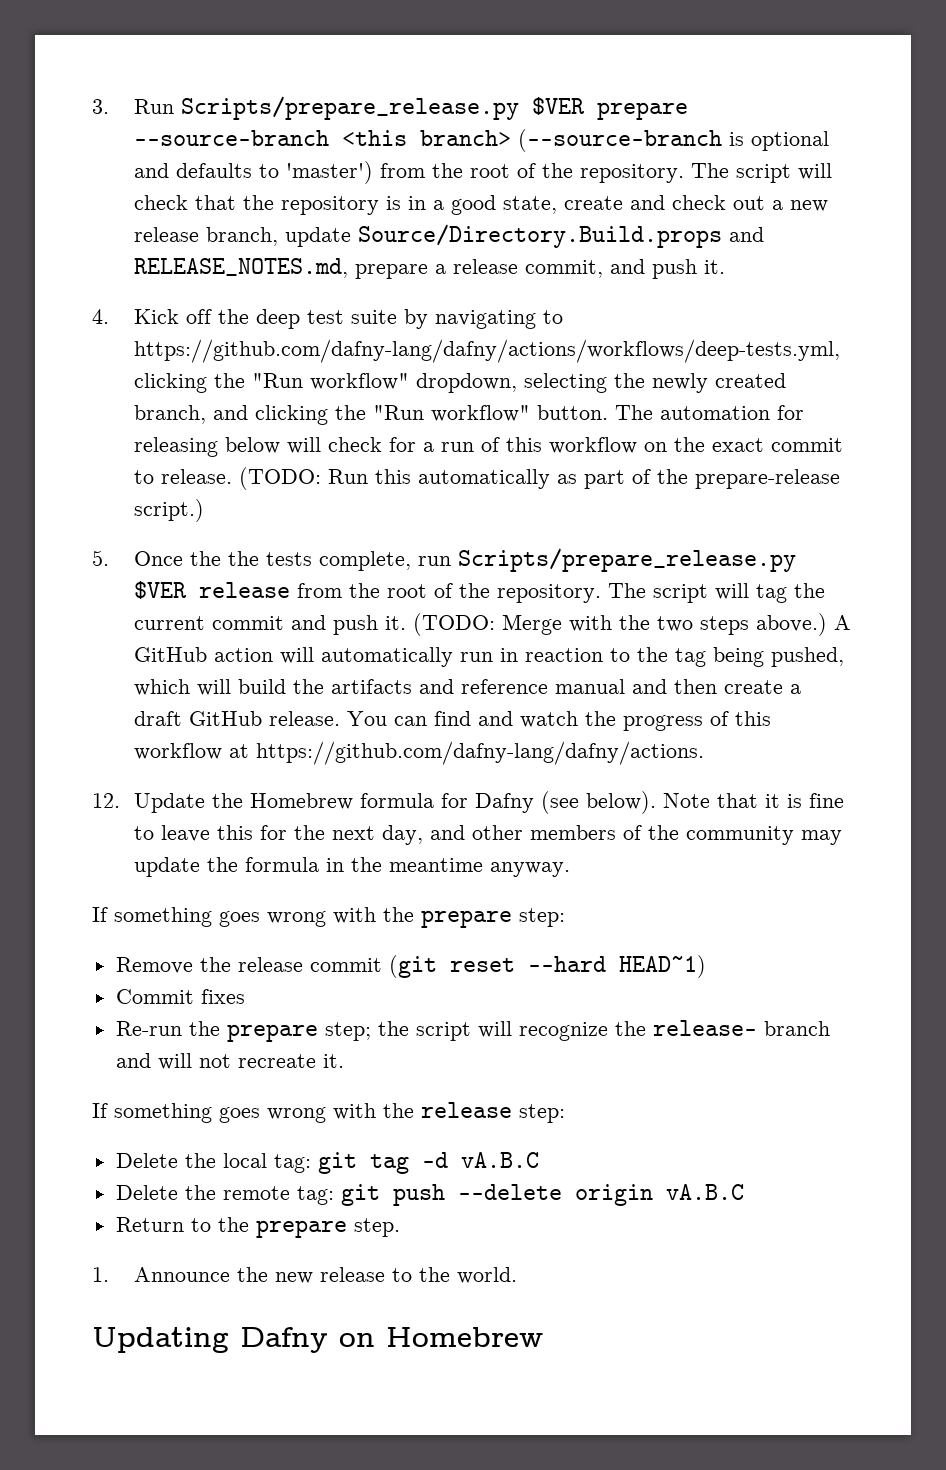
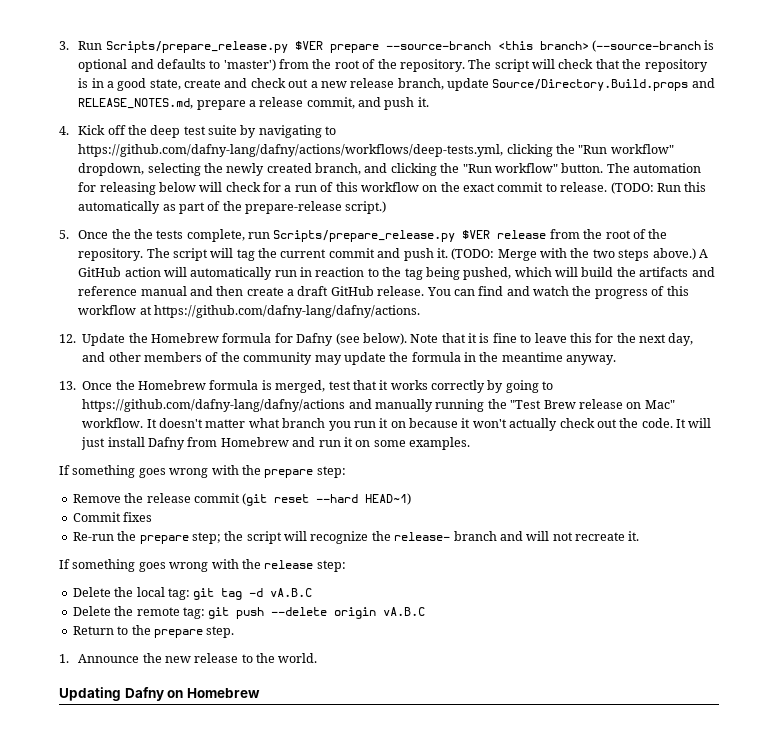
+ 13. Once the Homebrew formula is merged, test that it works correctly by going to https://github.com/dafny-lang/dafny/actions and manually running the "Test Brew release on Mac" workflow. It doesn't matter what branch you run it on because it won't actually check out the code. It will just install Dafny from Homebrew and run it on some examples.

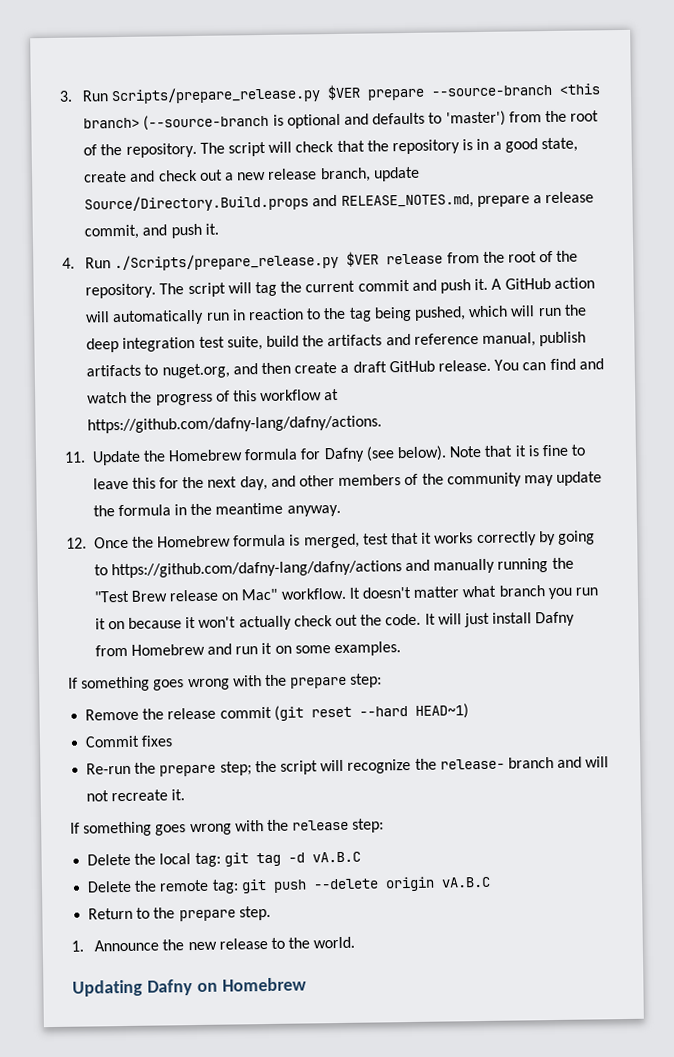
- 4. Kick off the deep test suite by navigating to https://github.com/dafny-lang/dafny/actions/workflows/deep-tests.yml, clicking the "Run workflow" dropdown, selecting the newly created branch, and clicking the "Run workflow" button. The automation for releasing below will check for a run of this workflow on the exact commit to release. (TODO: Run this automatically as part of the prepare-release script.)
- 5. Once the the tests complete, run Scripts/prepare_release.py $VER release from the root of the repository.
+ 4. Run ./Scripts/prepare_release.py $VER release from the root of the repository.
- (TODO: Merge with the two steps above.)
- A GitHub action will automatically run in reaction to the tag being pushed, which will build the artifacts and reference manual and then create a draft GitHub release.
+ A GitHub action will automatically run in reaction to the tag being pushed, which will run the deep integration test suite, build the artifacts and reference manual, publish artifacts to nuget.org, and then create a draft GitHub release.
- 12. Update the Homebrew formula for Dafny (see below).
+ 11. Update the Homebrew formula for Dafny (see below).
- 13. Once the Homebrew formula is merged, test that it works correctly by going to https://github.com/dafny-lang/dafny/actions and manually running the "Test Brew release on Mac" workflow.
+ 12. Once the Homebrew formula is merged, test that it works correctly by going to https://github.com/dafny-lang/dafny/actions and manually running the "Test Brew release on Mac" workflow.

